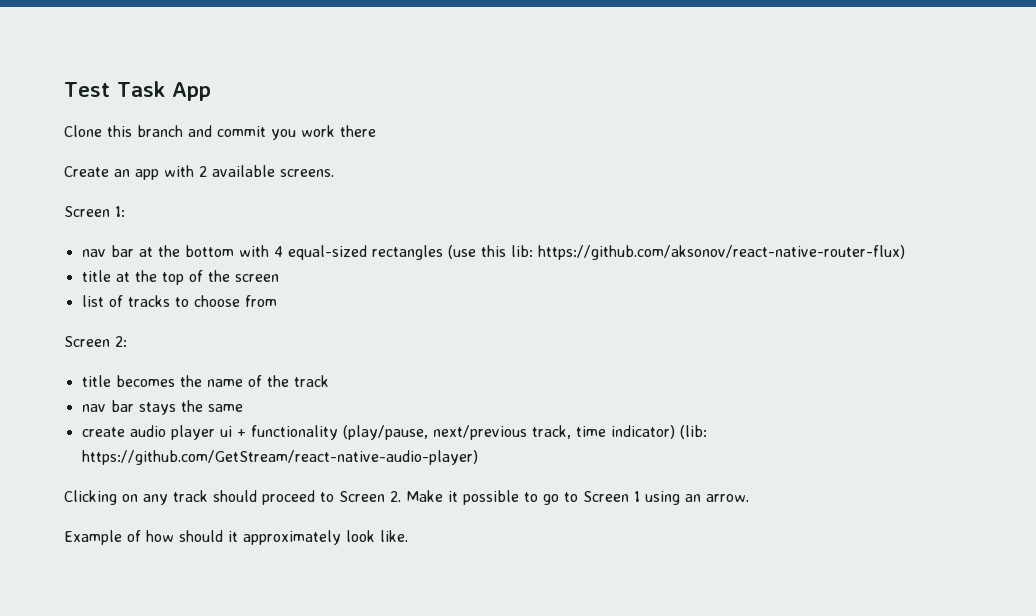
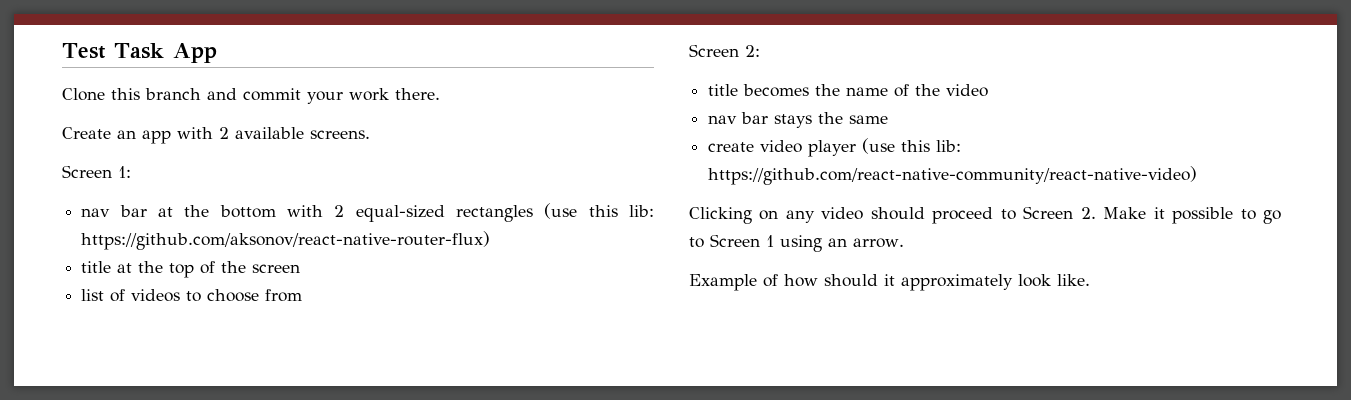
- Clone this branch and commit you work there
+ Clone this branch and commit your work there.
- nav bar at the bottom with 4 equal-sized rectangles (use this lib: https://github.com/aksonov/react-native-router-flux)
+ nav bar at the bottom with 2 equal-sized rectangles (use this lib: https://github.com/aksonov/react-native-router-flux)
- list of tracks to choose from
+ list of videos to choose from
- title becomes the name of the track
+ title becomes the name of the video
- create audio player ui + functionality (play/pause, next/previous track, time indicator) (lib: https://github.com/GetStream/react-native-audio-player)
+ create video player (use this lib: https://github.com/react-native-community/react-native-video)
- Clicking on any track should proceed to Screen 2. Make it possible to go to Screen 1 using an arrow.
+ Clicking on any video should proceed to Screen 2. Make it possible to go to Screen 1 using an arrow.

